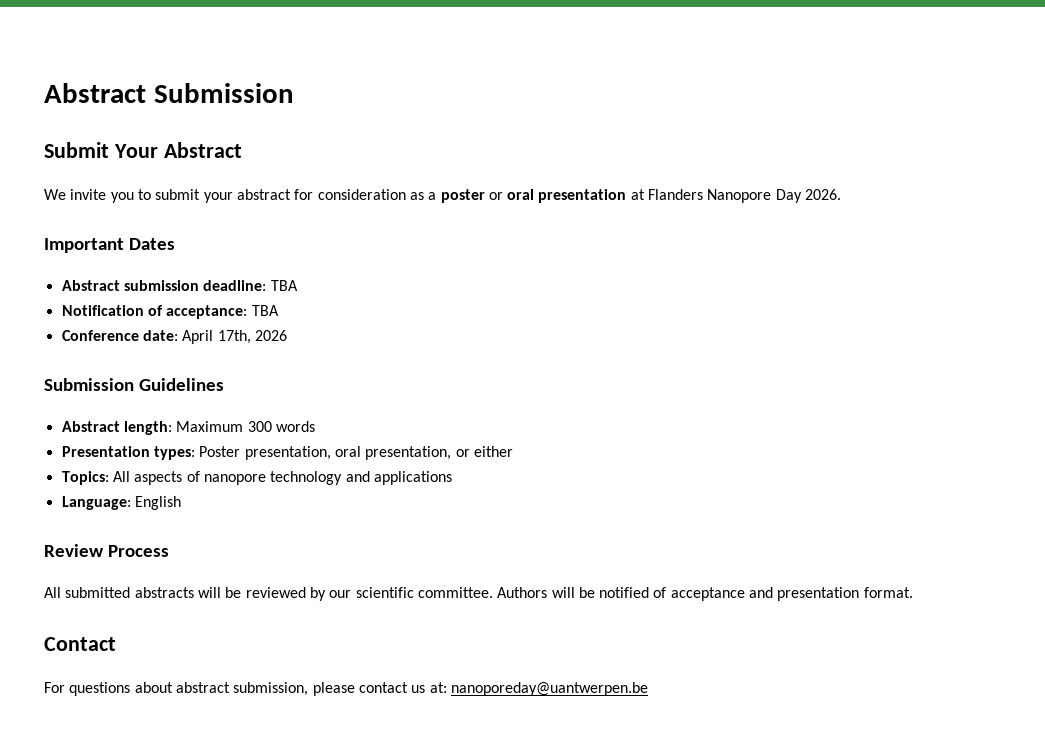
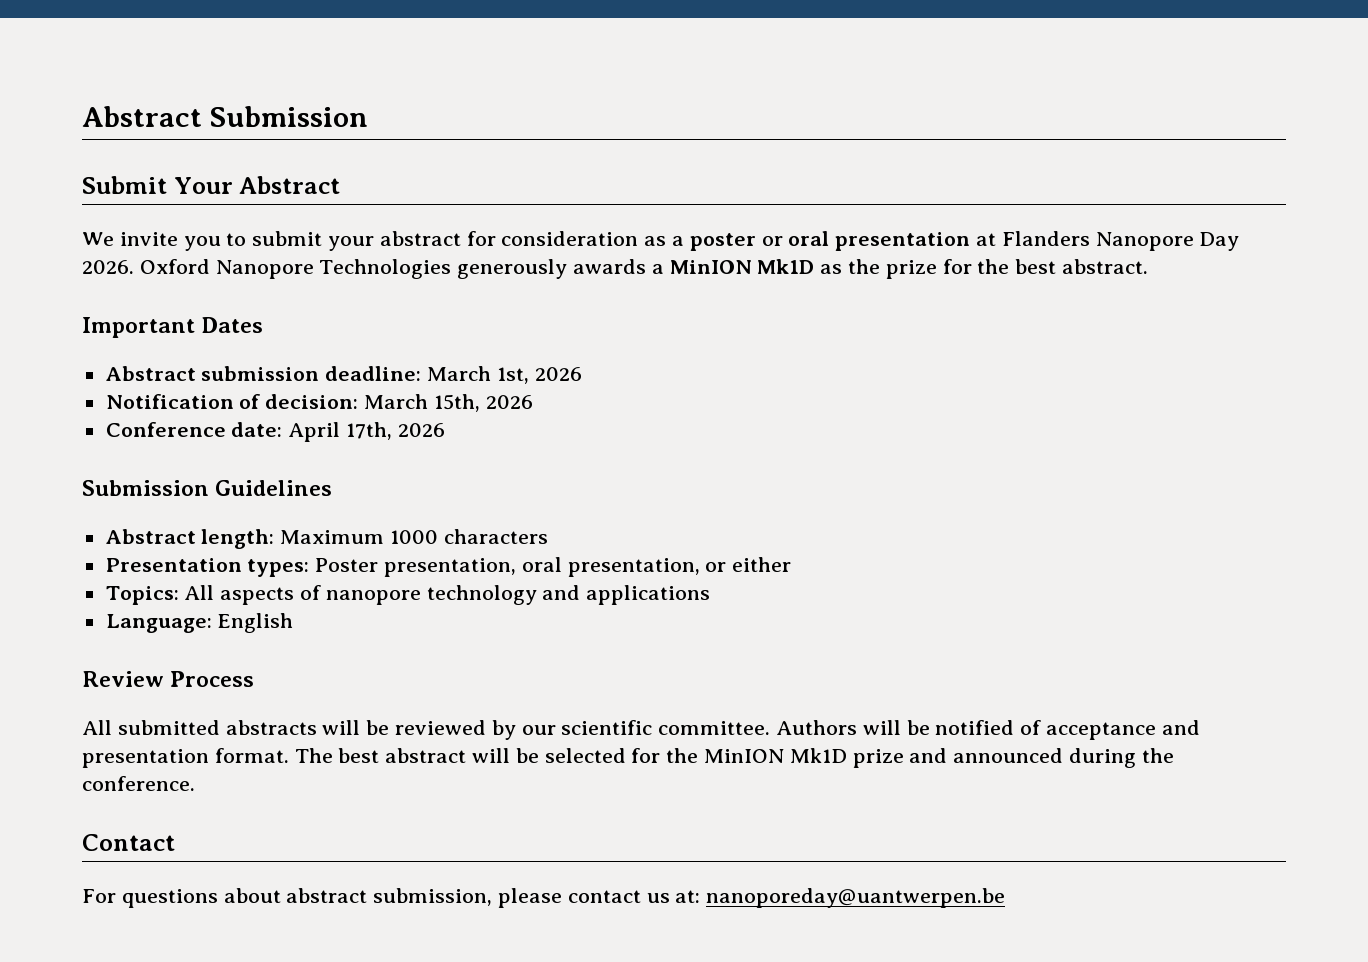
+ Oxford Nanopore Technologies generously awards a MinION Mk1D as the prize for the best abstract.
- Abstract submission deadline: TBA
+ Abstract submission deadline: March 1st, 2026
- Notification of acceptance: TBA
+ Notification of decision: March 15th, 2026
- Abstract length: Maximum 300 words
+ Abstract length: Maximum 1000 characters
+ The best abstract will be selected for the MinION Mk1D prize and announced during the conference.

